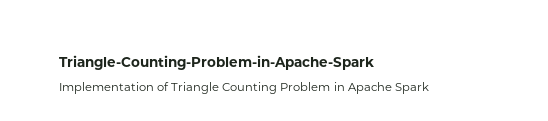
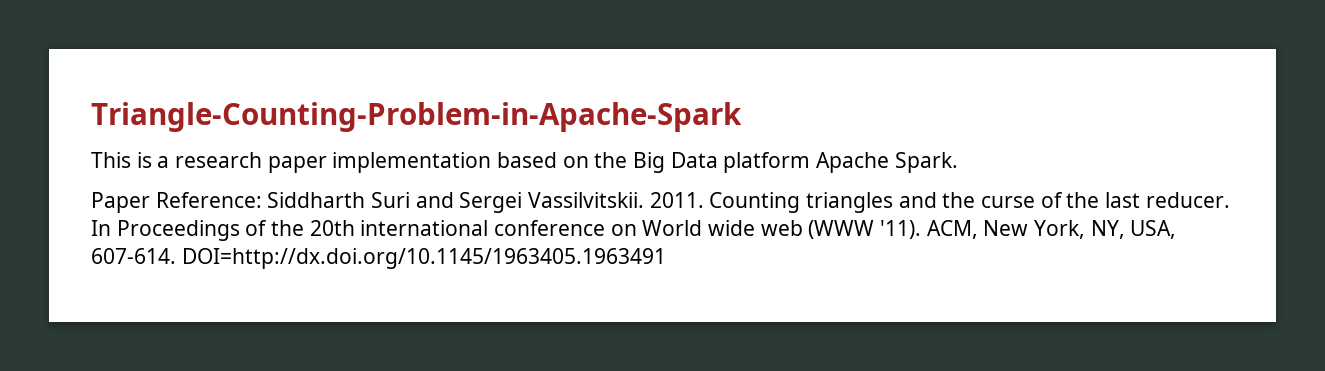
- Implementation of Triangle Counting Problem in Apache Spark
+ This is a research paper implementation based on the Big Data platform Apache Spark.
+ Paper Reference: Siddharth Suri and Sergei Vassilvitskii. 2011. Counting triangles and the curse of the last reducer. In Proceedings of the 20th international conference on World wide web (WWW '11). ACM, New York, NY, USA, 607-614. DOI=http://dx.doi.org/10.1145/1963405.1963491

